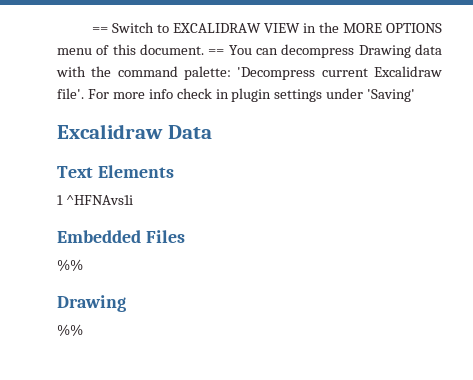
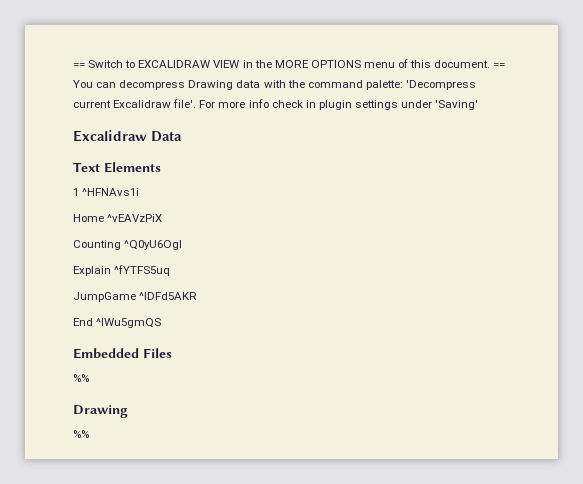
+ Home ^vEAVzPiX
+ Counting ^Q0yU6OgI
+ Explain ^fYTFS5uq
+ JumpGame ^lDFd5AKR
+ End ^IWu5gmQS

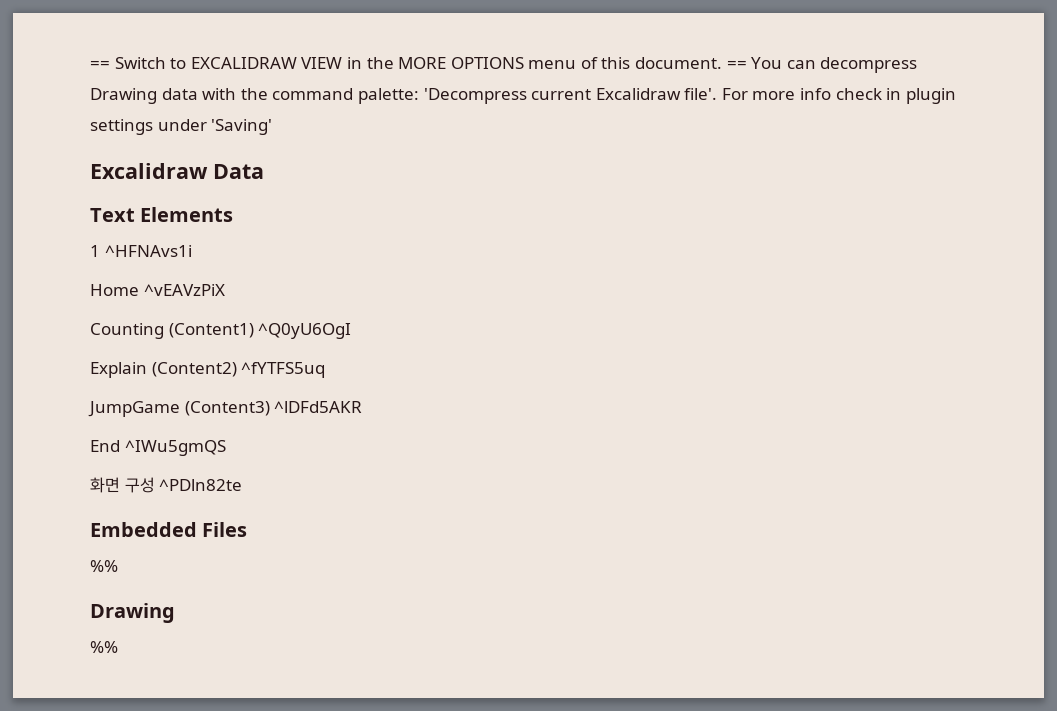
- Counting ^Q0yU6OgI
+ Counting (Content1) ^Q0yU6OgI
- Explain ^fYTFS5uq
+ Explain (Content2) ^fYTFS5uq
- JumpGame ^lDFd5AKR
+ JumpGame (Content3) ^lDFd5AKR
+ 화면 구성 ^PDln82te

